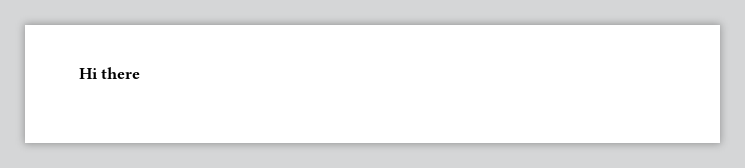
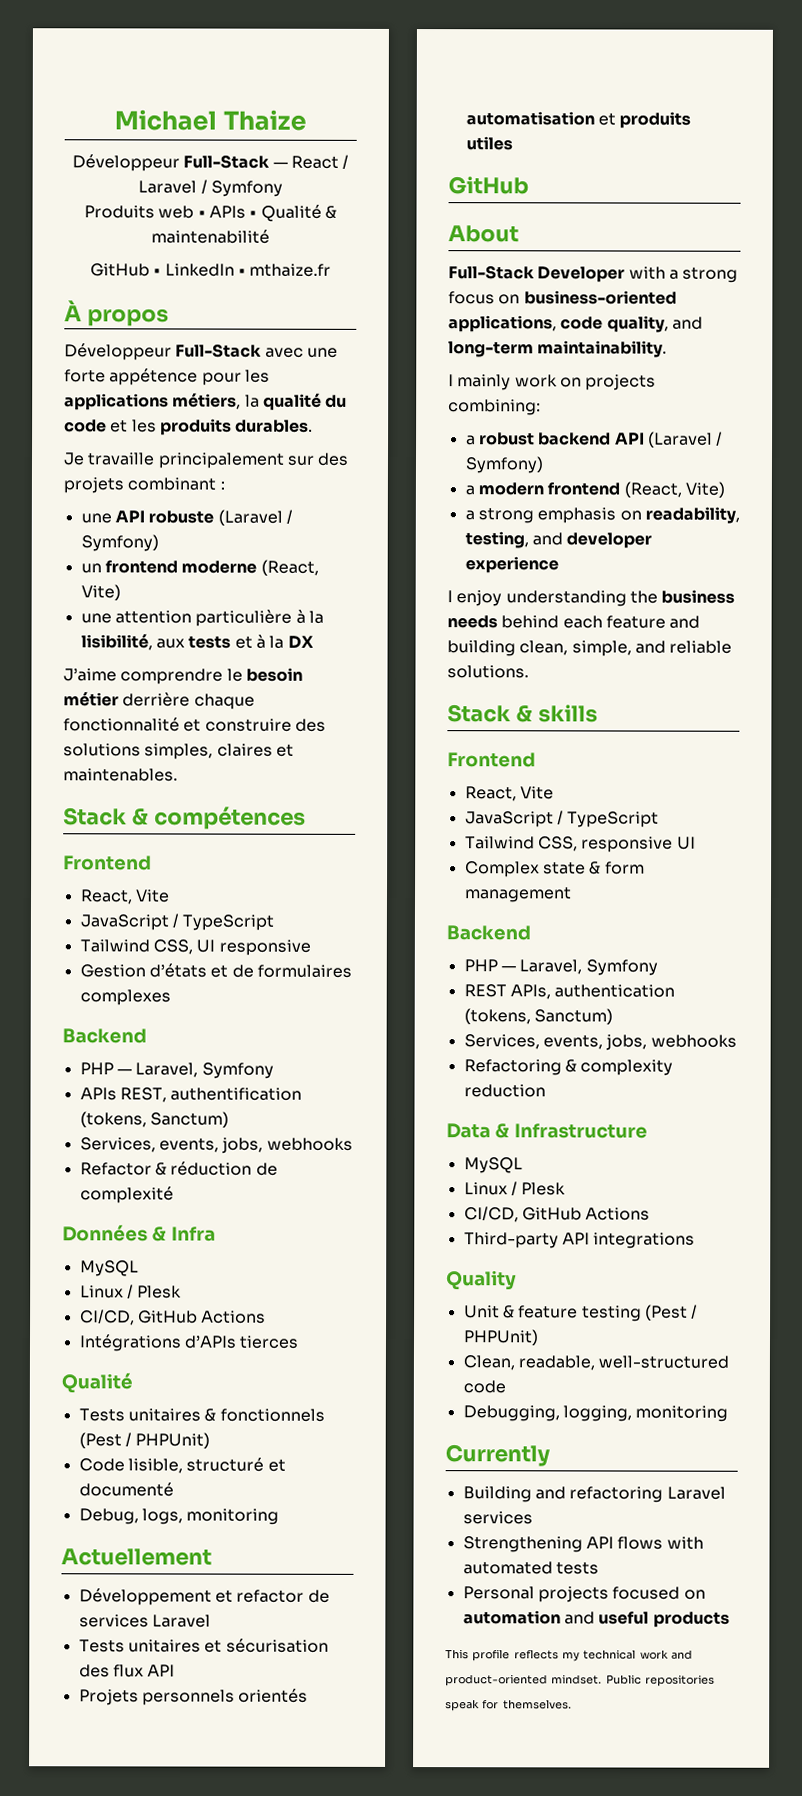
- Hi there
+ Michael Thaize
+ Développeur Full-Stack — React / Laravel / Symfony
+ Produits web • APIs • Qualité & maintenabilité
+ GitHub • LinkedIn • mthaize.fr
+ À propos
+ Développeur Full-Stack avec une forte appétence pour les applications métiers, la qualité du code et les produits durables.
+ Je travaille principalement sur des projets combinant :
+ une API robuste (Laravel / Symfony)
+ un frontend moderne (React, Vite)
+ une attention particulière à la lisibilité, aux tests et à la DX
+ J’aime comprendre le besoin métier derrière chaque fonctionnalité et construire des solutions simples, claires et maintenables.
+ Stack & compétences
+ Frontend
+ React, Vite
+ JavaScript / TypeScript
+ Tailwind CSS, UI responsive
+ Gestion d’états et de formulaires complexes
+ Backend
+ PHP — Laravel, Symfony
+ APIs REST, authentification (tokens, Sanctum)
+ Services, events, jobs, webhooks
+ Refactor & réduction de complexité
+ Données & Infra
+ MySQL
+ Linux / Plesk
+ CI/CD, GitHub Actions
+ Intégrations d’APIs tierces
+ Qualité
+ Tests unitaires & fonctionnels (Pest / PHPUnit)
+ Code lisible, structuré et documenté
+ Debug, logs, monitoring
+ Actuellement
+ Développement et refactor de services Laravel
+ Tests unitaires et sécurisation des flux API
+ Projets personnels orientés automatisation et produits utiles
+ GitHub
+ About
+ Full-Stack Developer with a strong focus on business-oriented applications, code quality, and long-term maintainability.
+ I mainly work on projects combining:
+ a robust backend API (Laravel / Symfony)
+ a modern frontend (React, Vite)
+ a strong emphasis on readability, testing, and developer experience
+ I enjoy understanding the business needs behind each feature and building clean, simple, and reliable solutions.
+ Stack & skills
+ Frontend
+ React, Vite
+ JavaScript / TypeScript
+ Tailwind CSS, responsive UI
+ Complex state & form management
+ Backend
+ PHP — Laravel, Symfony
+ REST APIs, authentication (tokens, Sanctum)
+ Services, events, jobs, webhooks
+ Refactoring & complexity reduction
+ Data & Infrastructure
+ MySQL
+ Linux / Plesk
+ CI/CD, GitHub Actions
+ Third-party API integrations
+ Quality
+ Unit & feature testing (Pest / PHPUnit)
+ Clean, readable, well-structured code
+ Debugging, logging, monitoring
+ Currently
+ Building and refactoring Laravel services
+ Strengthening API flows with automated tests
+ Personal projects focused on automation and useful products
+ This profile reflects my technical work and product-oriented mindset. Public repositories speak for themselves.

